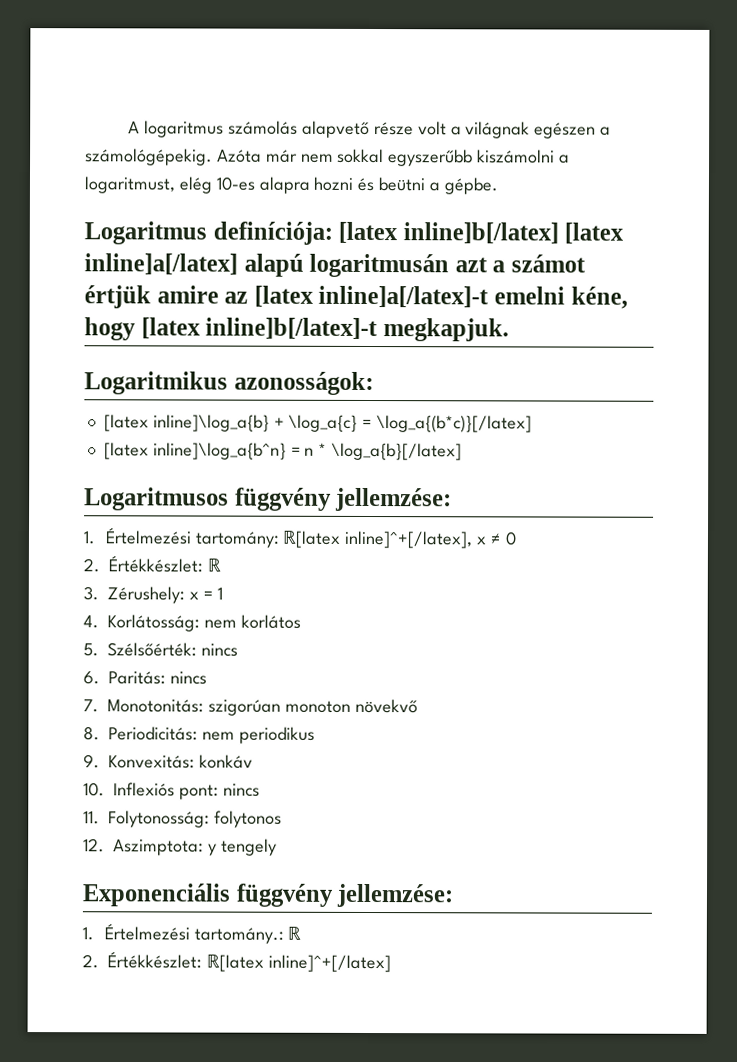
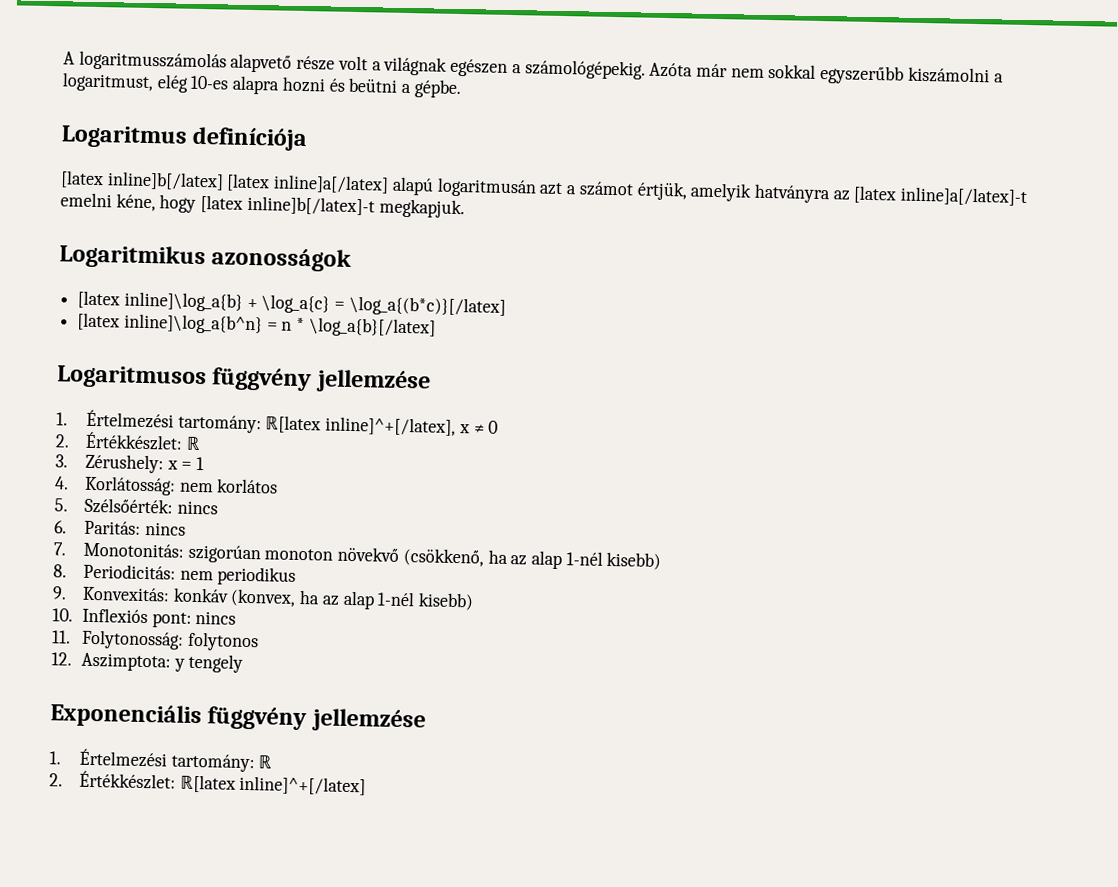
- A logaritmus számolás alapvető része volt a világnak egészen a számológépekig.
+ A logaritmusszámolás alapvető része volt a világnak egészen a számológépekig.
- Logaritmus definíciója: [latex inline]b[/latex] [latex inline]a[/latex] alapú logaritmusán azt a számot értjük amire az [latex inline]a[/latex]-t emelni kéne, hogy [latex inline]b[/latex]-t megkapjuk.
+ Logaritmus definíciója
+ [latex inline]b[/latex] [latex inline]a[/latex] alapú logaritmusán azt a számot értjük, amelyik hatványra az [latex inline]a[/latex]-t emelni kéne, hogy [latex inline]b[/latex]-t megkapjuk.
- Logaritmikus azonosságok:
+ Logaritmikus azonosságok
- Logaritmusos függvény jellemzése:
+ Logaritmusos függvény jellemzése
- 7. Monotonitás: szigorúan monoton növekvő
+ 7. Monotonitás: szigorúan monoton növekvő (csökkenő, ha az alap 1-nél kisebb)
- 9. Konvexitás: konkáv
+ 9. Konvexitás: konkáv (konvex, ha az alap 1-nél kisebb)
- Exponenciális függvény jellemzése:
- 1. Értelmezési tartomány.: ℝ
+ Exponenciális függvény jellemzése
+ 1. Értelmezési tartomány: ℝ

